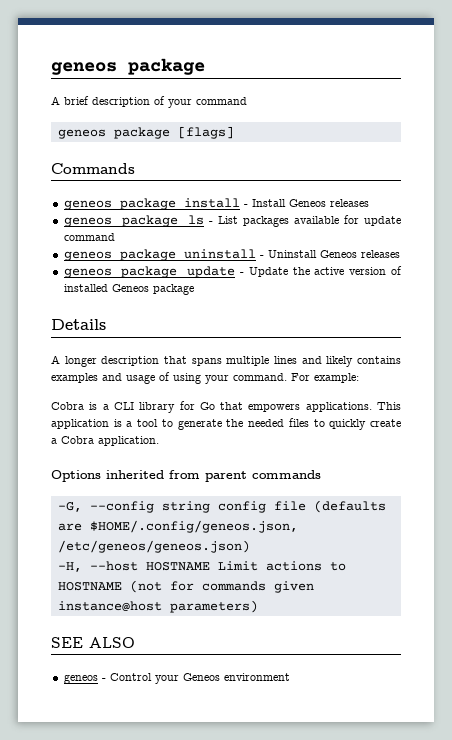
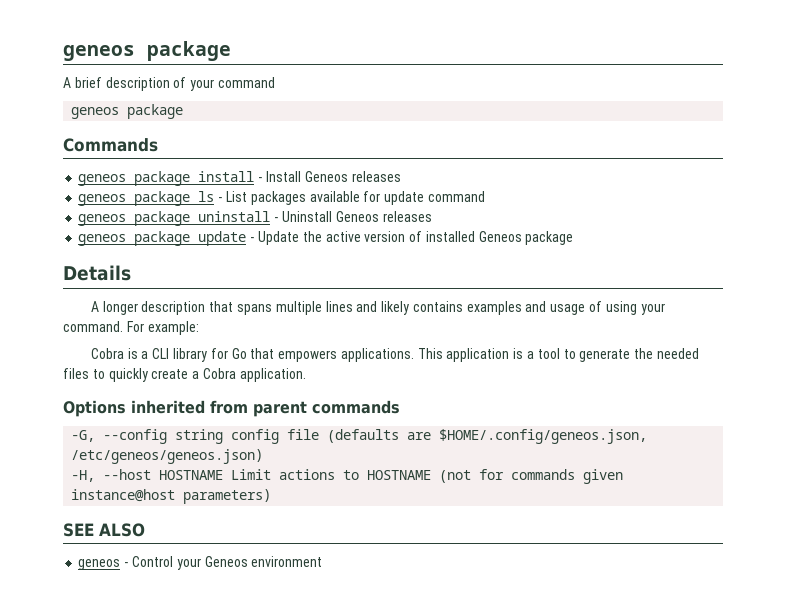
  A brief description of your command
- geneos package [flags]
+ geneos package

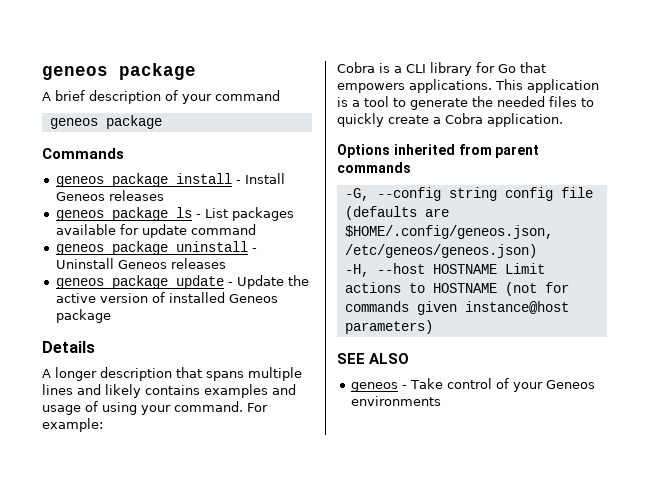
- geneos - Control your Geneos environment
+ geneos - Take control of your Geneos environments

